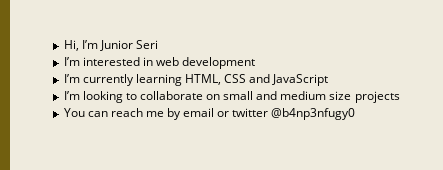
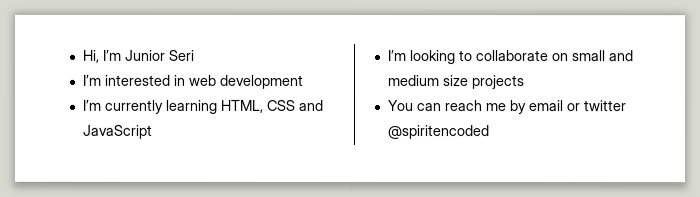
- You can reach me by email or twitter @b4np3nfugy0
+ You can reach me by email or twitter @spiritencoded

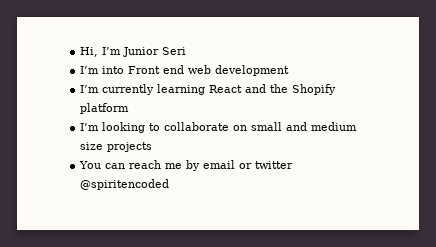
- I’m interested in web development
+ I’m into Front end web development
- I’m currently learning HTML, CSS and JavaScript
+ I’m currently learning React and the Shopify platform

